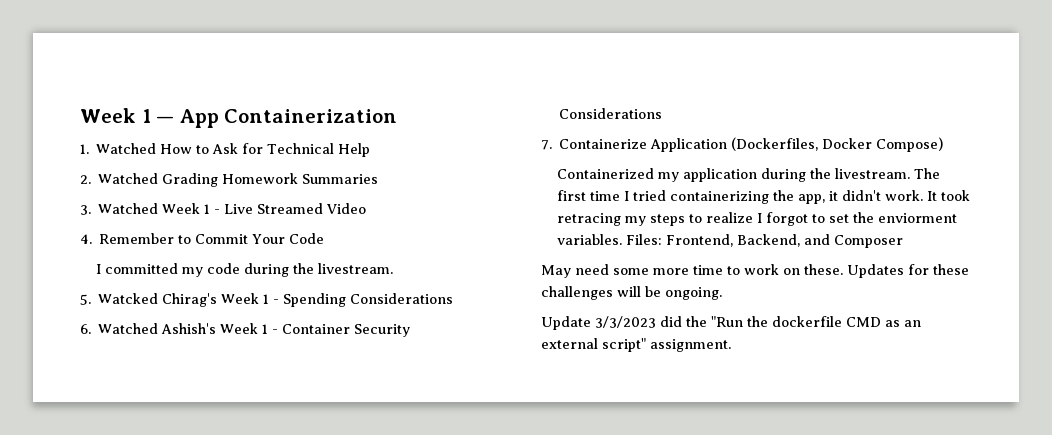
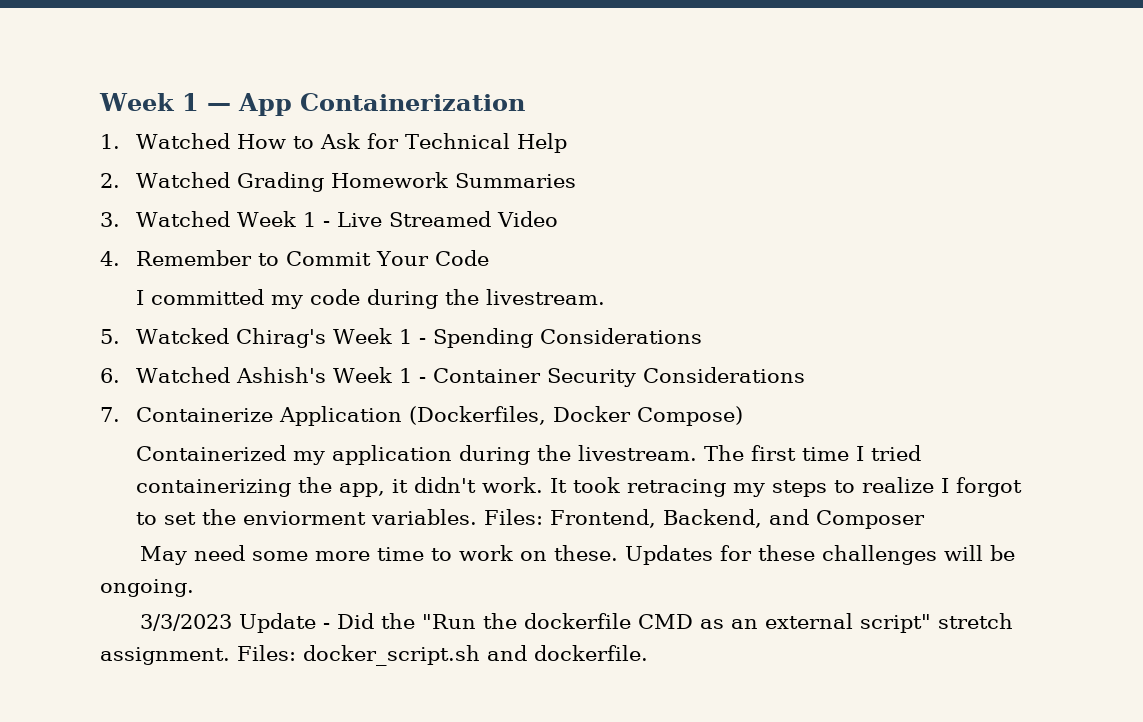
- Update 3/3/2023 did the "Run the dockerfile CMD as an external script" assignment.
+ 3/3/2023 Update - Did the "Run the dockerfile CMD as an external script" stretch assignment. Files: docker_script.sh and dockerfile.

